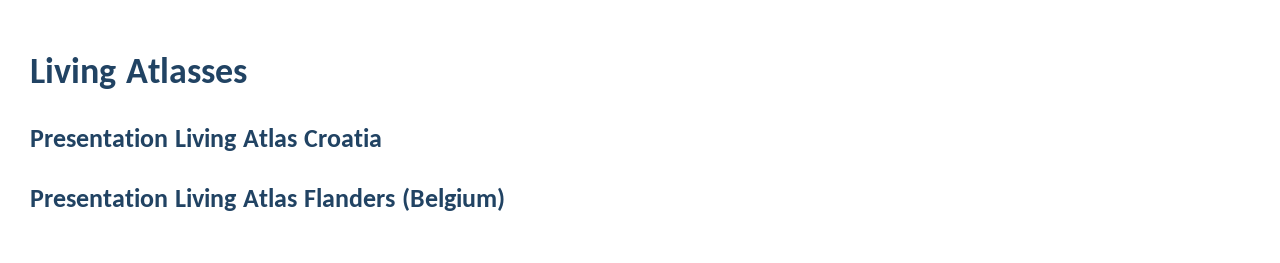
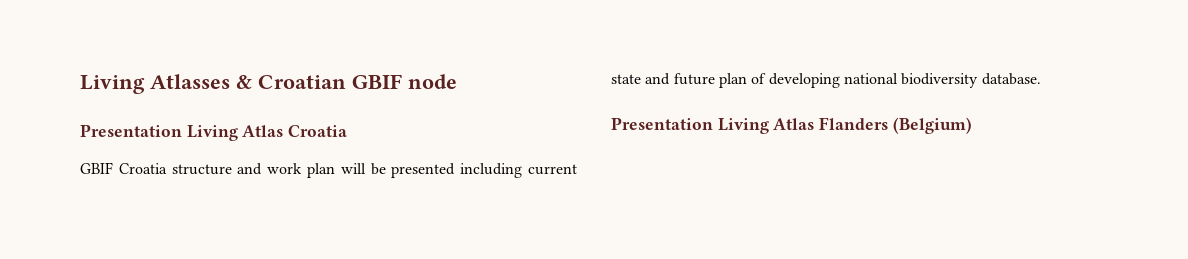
- Living Atlasses
+ Living Atlasses & Croatian GBIF node
+ GBIF Croatia structure and work plan will be presented including current state and future plan of developing national biodiversity database.

